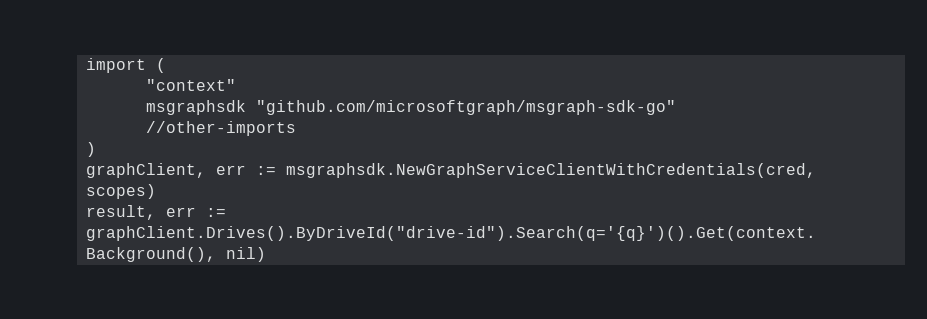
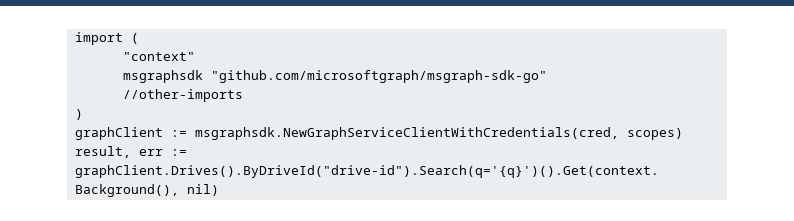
- graphClient, err := msgraphsdk.NewGraphServiceClientWithCredentials(cred, scopes)
+ graphClient := msgraphsdk.NewGraphServiceClientWithCredentials(cred, scopes)

